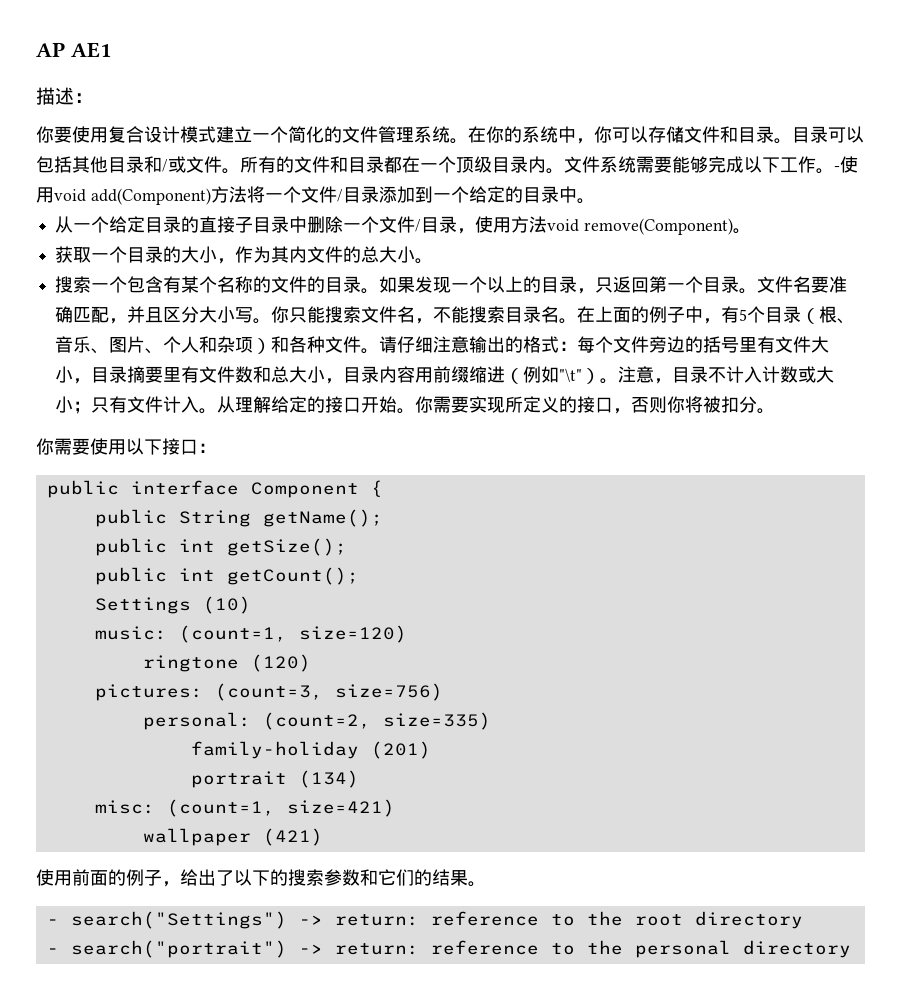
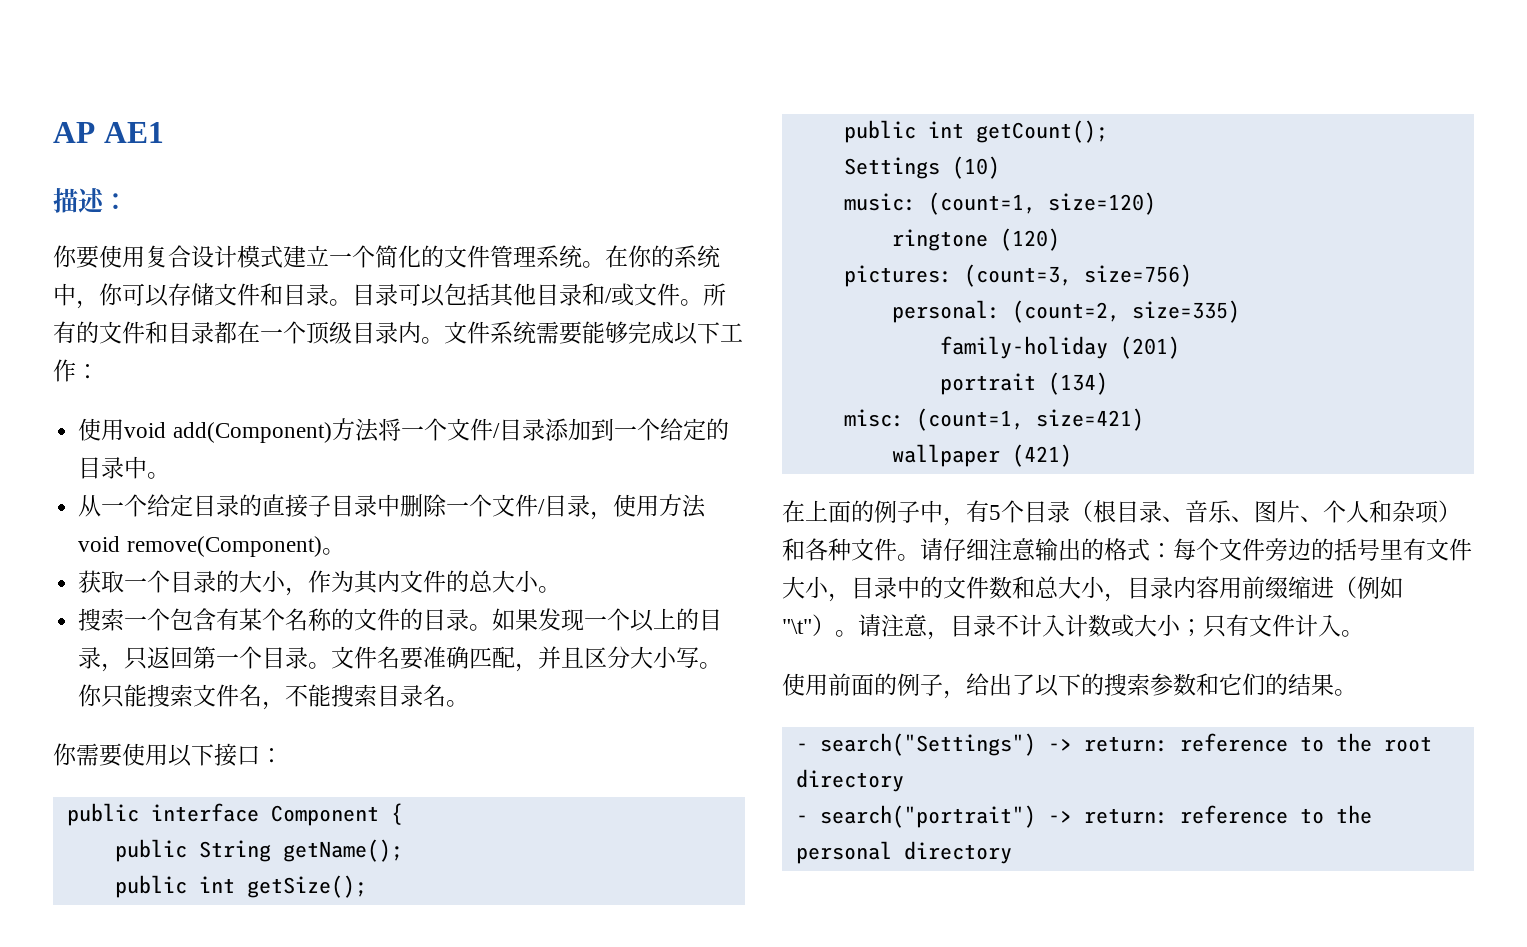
- 文件系统需要能够完成以下工作。-使用void add(Component)方法将一个文件/目录添加到一个给定的目录中。
+ 文件系统需要能够完成以下工作：
+ 使用void add(Component)方法将一个文件/目录添加到一个给定的目录中。
- 在上面的例子中，有5个目录（根、音乐、图片、个人和杂项）和各种文件。请仔细注意输出的格式：每个文件旁边的括号里有文件大小，目录摘要里有文件数和总大小，目录内容用前缀缩进（例如"\t"）。注意，目录不计入计数或大小；只有文件计入。从理解给定的接口开始。你需要实现所定义的接口，否则你将被扣分。
+ 在上面的例子中，有5个目录（根目录、音乐、图片、个人和杂项）和各种文件。请仔细注意输出的格式：每个文件旁边的括号里有文件大小，目录中的文件数和总大小，目录内容用前缀缩进（例如"\t"）。请注意，目录不计入计数或大小；只有文件计入。

